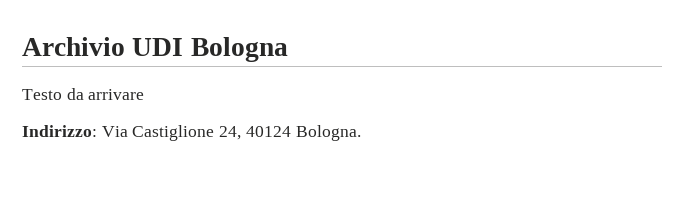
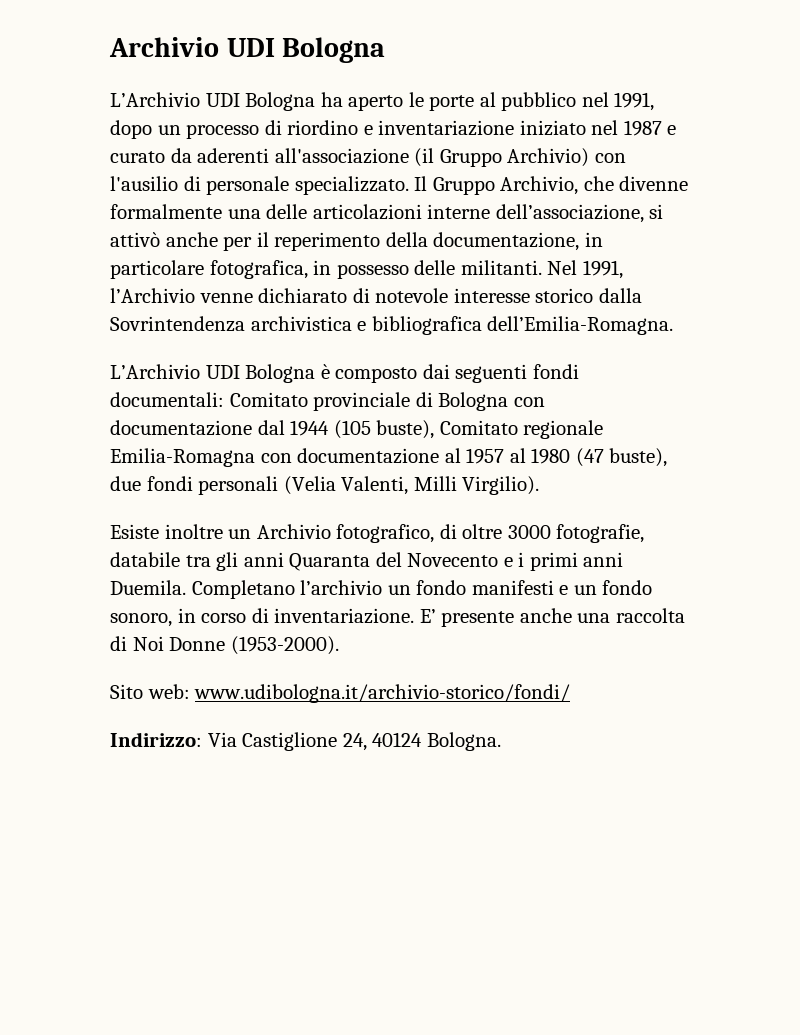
- Testo da arrivare
+ L’Archivio UDI Bologna ha aperto le porte al pubblico nel 1991, dopo un processo di riordino e inventariazione iniziato nel 1987 e curato da aderenti all'associazione (il Gruppo Archivio) con l'ausilio di personale specializzato. Il Gruppo Archivio, che divenne formalmente una delle articolazioni interne dell’associazione, si attivò anche per il reperimento della documentazione, in particolare fotografica, in possesso delle militanti. Nel 1991, l’Archivio venne dichiarato di notevole interesse storico dalla Sovrintendenza archivistica e bibliografica dell’Emilia-Romagna.
+ L’Archivio UDI Bologna è composto dai seguenti fondi documentali: Comitato provinciale di Bologna con documentazione dal 1944 (105 buste), Comitato regionale Emilia-Romagna con documentazione al 1957 al 1980 (47 buste), due fondi personali (Velia Valenti, Milli Virgilio).
+ Esiste inoltre un Archivio fotografico, di oltre 3000 fotografie, databile tra gli anni Quaranta del Novecento e i primi anni Duemila. Completano l’archivio un fondo manifesti e un fondo sonoro, in corso di inventariazione. E’ presente anche una raccolta di Noi Donne (1953-2000).
+ Sito web: www.udibologna.it/archivio-storico/fondi/

